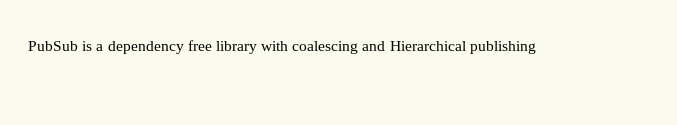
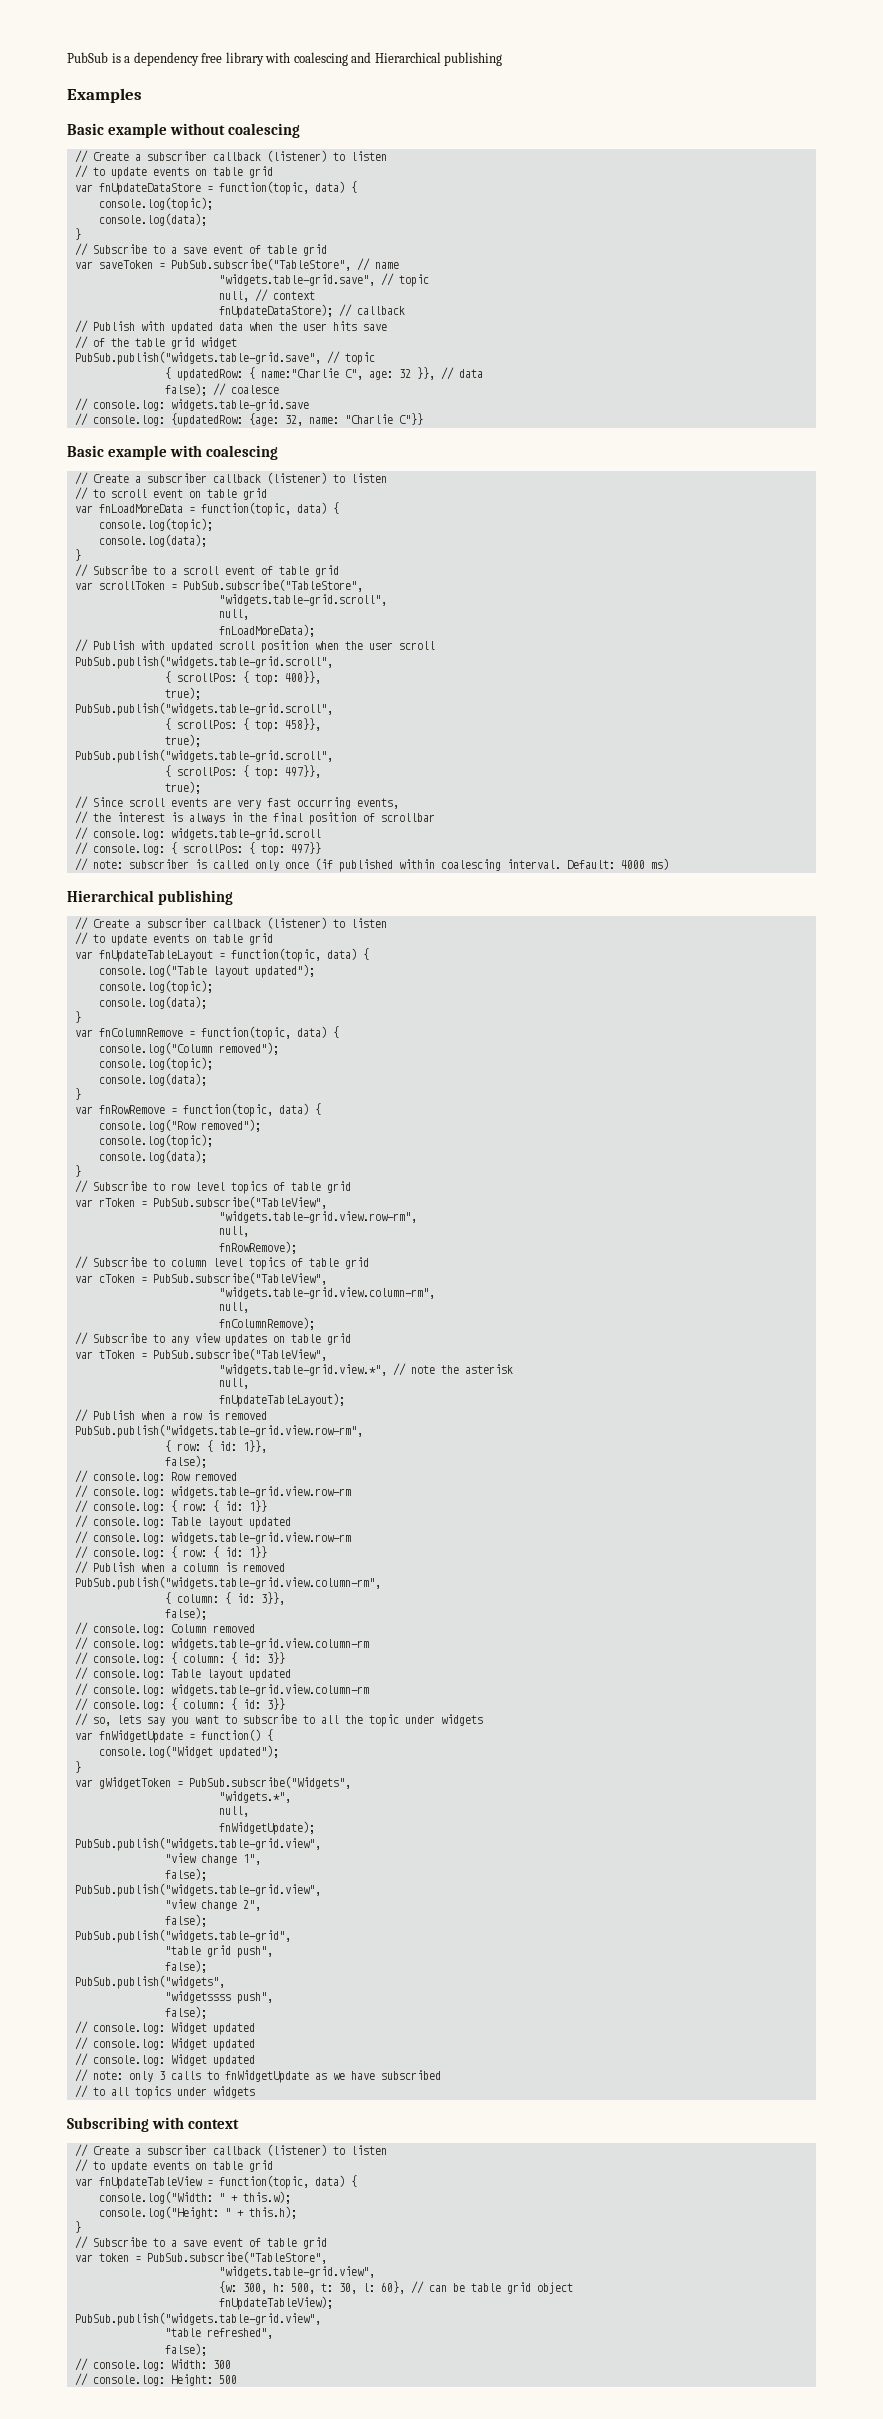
+ Examples
+ Basic example without coalescing
+ // Create a subscriber callback (listener) to listen
+ // to update events on table grid
+ var fnUpdateDataStore = function(topic, data) {
+ console.log(topic);
+ console.log(data);
+ }
+ // Subscribe to a save event of table grid
+ var saveToken = PubSub.subscribe("TableStore", // name
+ "widgets.table-grid.save", // topic
+ null, // context
+ fnUpdateDataStore); // callback
+ // Publish with updated data when the user hits save
+ // of the table grid widget
+ PubSub.publish("widgets.table-grid.save", // topic
+ { updatedRow: { name:"Charlie C", age: 32 }}, // data
+ false); // coalesce
+ // console.log: widgets.table-grid.save
+ // console.log: {updatedRow: {age: 32, name: "Charlie C"}}
+ Basic example with coalescing
+ // Create a subscriber callback (listener) to listen
+ // to scroll event on table grid
+ var fnLoadMoreData = function(topic, data) {
+ console.log(topic);
+ console.log(data);
+ }
+ // Subscribe to a scroll event of table grid
+ var scrollToken = PubSub.subscribe("TableStore",
+ "widgets.table-grid.scroll",
+ null,
+ fnLoadMoreData);
+ // Publish with updated scroll position when the user scroll
+ PubSub.publish("widgets.table-grid.scroll",
+ { scrollPos: { top: 400}},
+ true);
+ PubSub.publish("widgets.table-grid.scroll",
+ { scrollPos: { top: 458}},
+ true);
+ PubSub.publish("widgets.table-grid.scroll",
+ { scrollPos: { top: 497}},
+ true);
+ // Since scroll events are very fast occurring events,
+ // the interest is always in the final position of scrollbar
+ // console.log: widgets.table-grid.scroll
+ // console.log: { scrollPos: { top: 497}}
+ // note: subscriber is called only once (if published within coalescing interval. Default: 4000 ms)
+ Hierarchical publishing
+ // Create a subscriber callback (listener) to listen
+ // to update events on table grid
+ var fnUpdateTableLayout = function(topic, data) {
+ console.log("Table layout updated");
+ console.log(topic);
+ console.log(data);
+ }
+ var fnColumnRemove = function(topic, data) {
+ console.log("Column removed");
+ console.log(topic);
+ console.log(data);
+ }
+ var fnRowRemove = function(topic, data) {
+ console.log("Row removed");
+ console.log(topic);
+ console.log(data);
+ }
+ // Subscribe to row level topics of table grid
+ var rToken = PubSub.subscribe("TableView",
+ "widgets.table-grid.view.row-rm",
+ null,
+ fnRowRemove);
+ // Subscribe to column level topics of table grid
+ var cToken = PubSub.subscribe("TableView",
+ "widgets.table-grid.view.column-rm",
+ null,
+ fnColumnRemove);
+ // Subscribe to any view updates on table grid
+ var tToken = PubSub.subscribe("TableView",
+ "widgets.table-grid.view.*", // note the asterisk
+ null,
+ fnUpdateTableLayout);
+ // Publish when a row is removed
+ PubSub.publish("widgets.table-grid.view.row-rm",
+ { row: { id: 1}},
+ false);
+ // console.log: Row removed
+ // console.log: widgets.table-grid.view.row-rm
+ // console.log: { row: { id: 1}}
+ // console.log: Table layout updated
+ // console.log: widgets.table-grid.view.row-rm
+ // console.log: { row: { id: 1}}
+ // Publish when a column is removed
+ PubSub.publish("widgets.table-grid.view.column-rm",
+ { column: { id: 3}},
+ false);
+ // console.log: Column removed
+ // console.log: widgets.table-grid.view.column-rm
+ // console.log: { column: { id: 3}}
+ // console.log: Table layout updated
+ // console.log: widgets.table-grid.view.column-rm
+ // console.log: { column: { id: 3}}
+ // so, lets say you want to subscribe to all the topic under widgets
+ var fnWidgetUpdate = function() {
+ console.log("Widget updated");
+ }
+ var gWidgetToken = PubSub.subscribe("Widgets",
+ "widgets.*",
+ null,
+ fnWidgetUpdate);
+ PubSub.publish("widgets.table-grid.view",
+ "view change 1",
+ false);
+ PubSub.publish("widgets.table-grid.view",
+ "view change 2",
+ false);
+ PubSub.publish("widgets.table-grid",
+ "table grid push",
+ false);
+ PubSub.publish("widgets",
+ "widgetssss push",
+ false);
+ // console.log: Widget updated
+ // console.log: Widget updated
+ // console.log: Widget updated
+ // note: only 3 calls to fnWidgetUpdate as we have subscribed
+ // to all topics under widgets
+ Subscribing with context
+ // Create a subscriber callback (listener) to listen
+ // to update events on table grid
+ var fnUpdateTableView = function(topic, data) {
+ console.log("Width: " + this.w);
+ console.log("Height: " + this.h);
+ }
+ // Subscribe to a save event of table grid
+ var token = PubSub.subscribe("TableStore",
+ "widgets.table-grid.view",
+ {w: 300, h: 500, t: 30, l: 60}, // can be table grid object
+ fnUpdateTableView);
+ PubSub.publish("widgets.table-grid.view",
+ "table refreshed",
+ false);
+ // console.log: Width: 300
+ // console.log: Height: 500

